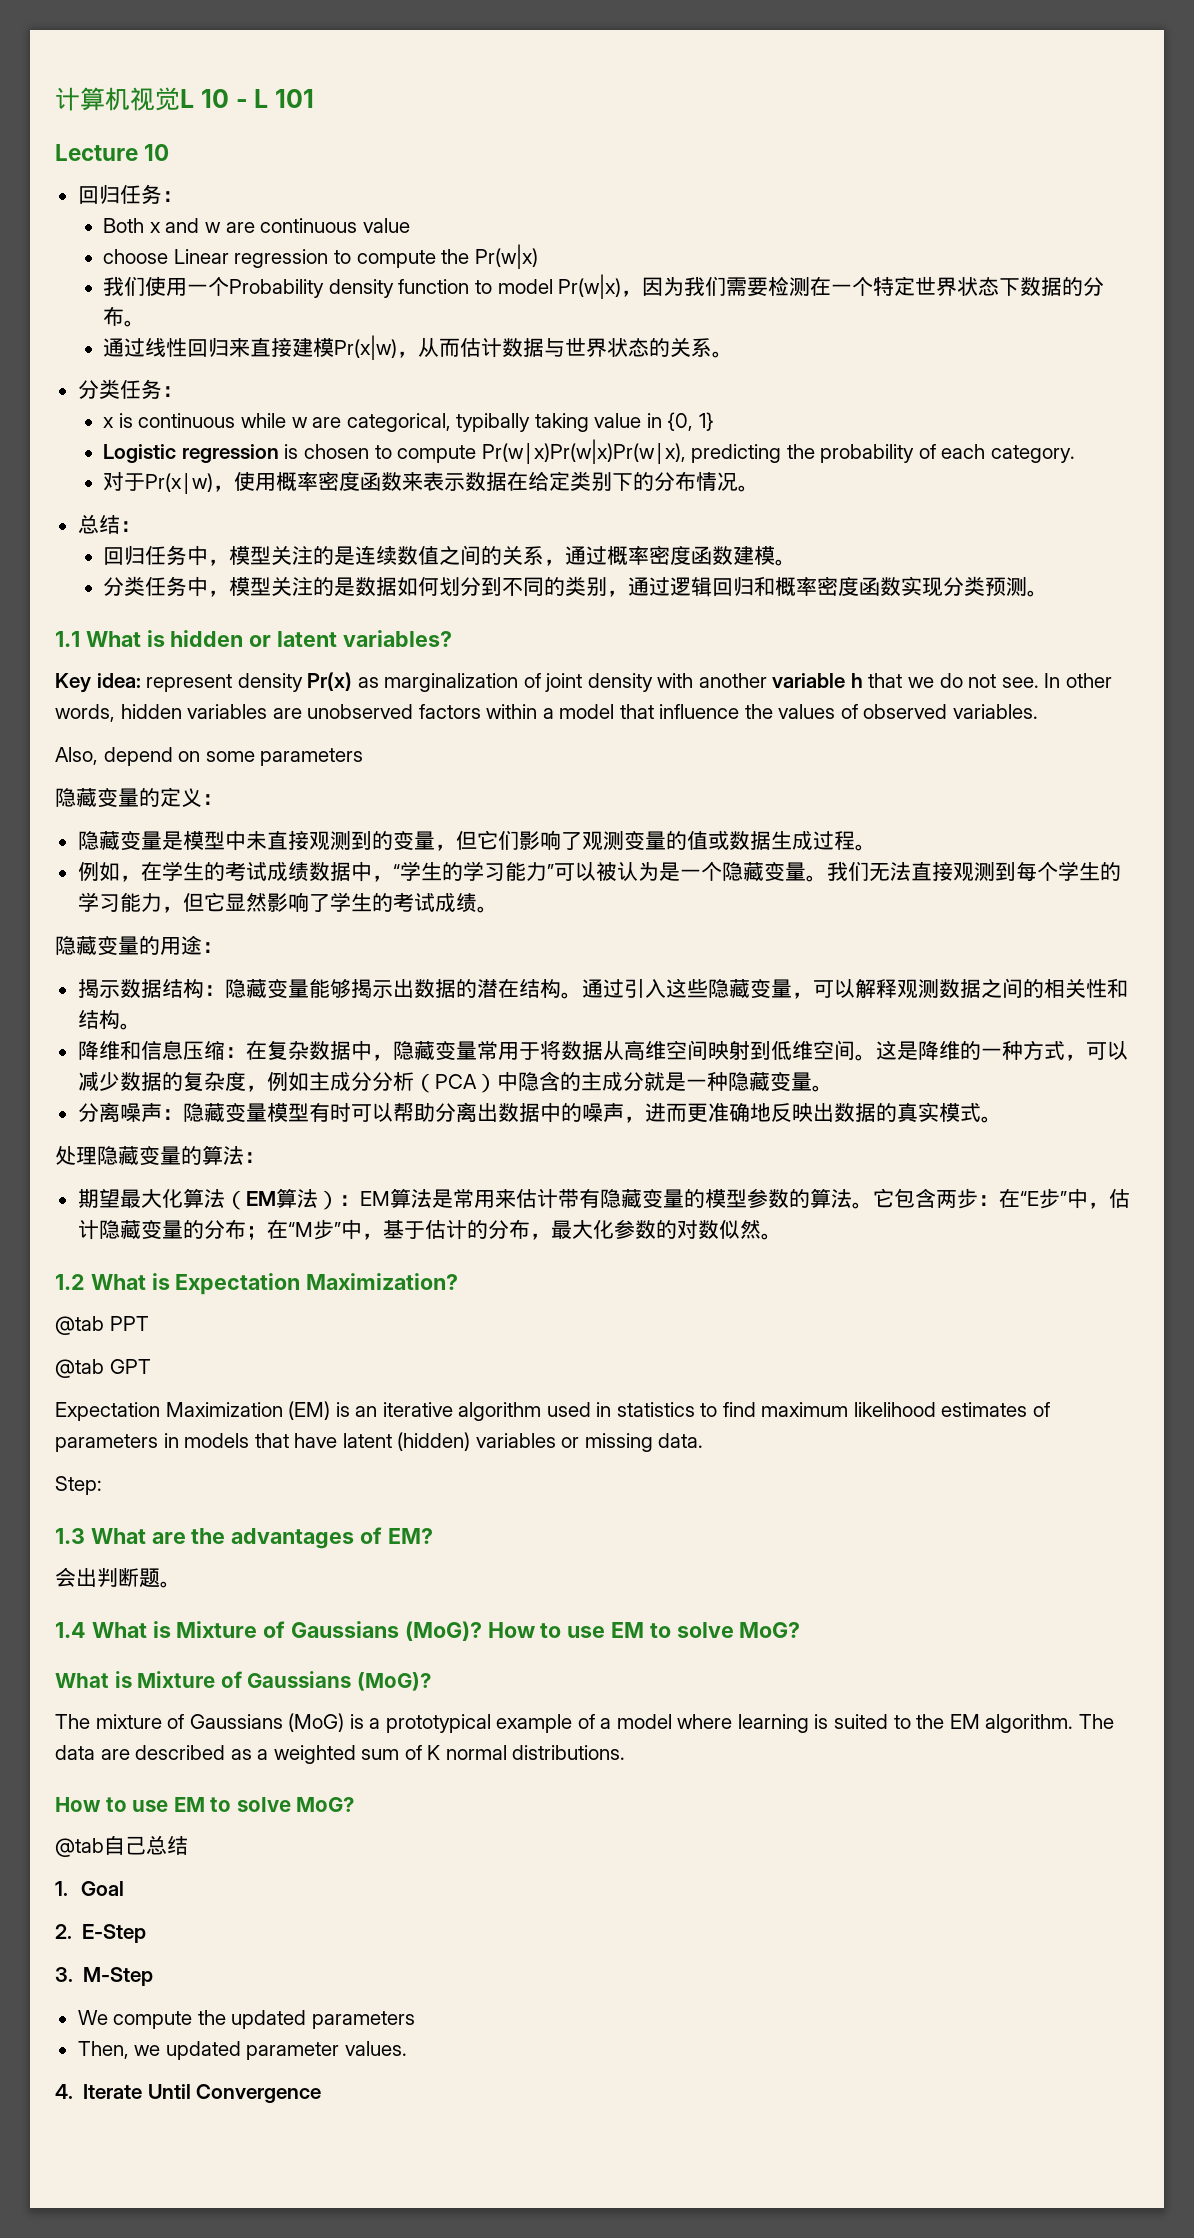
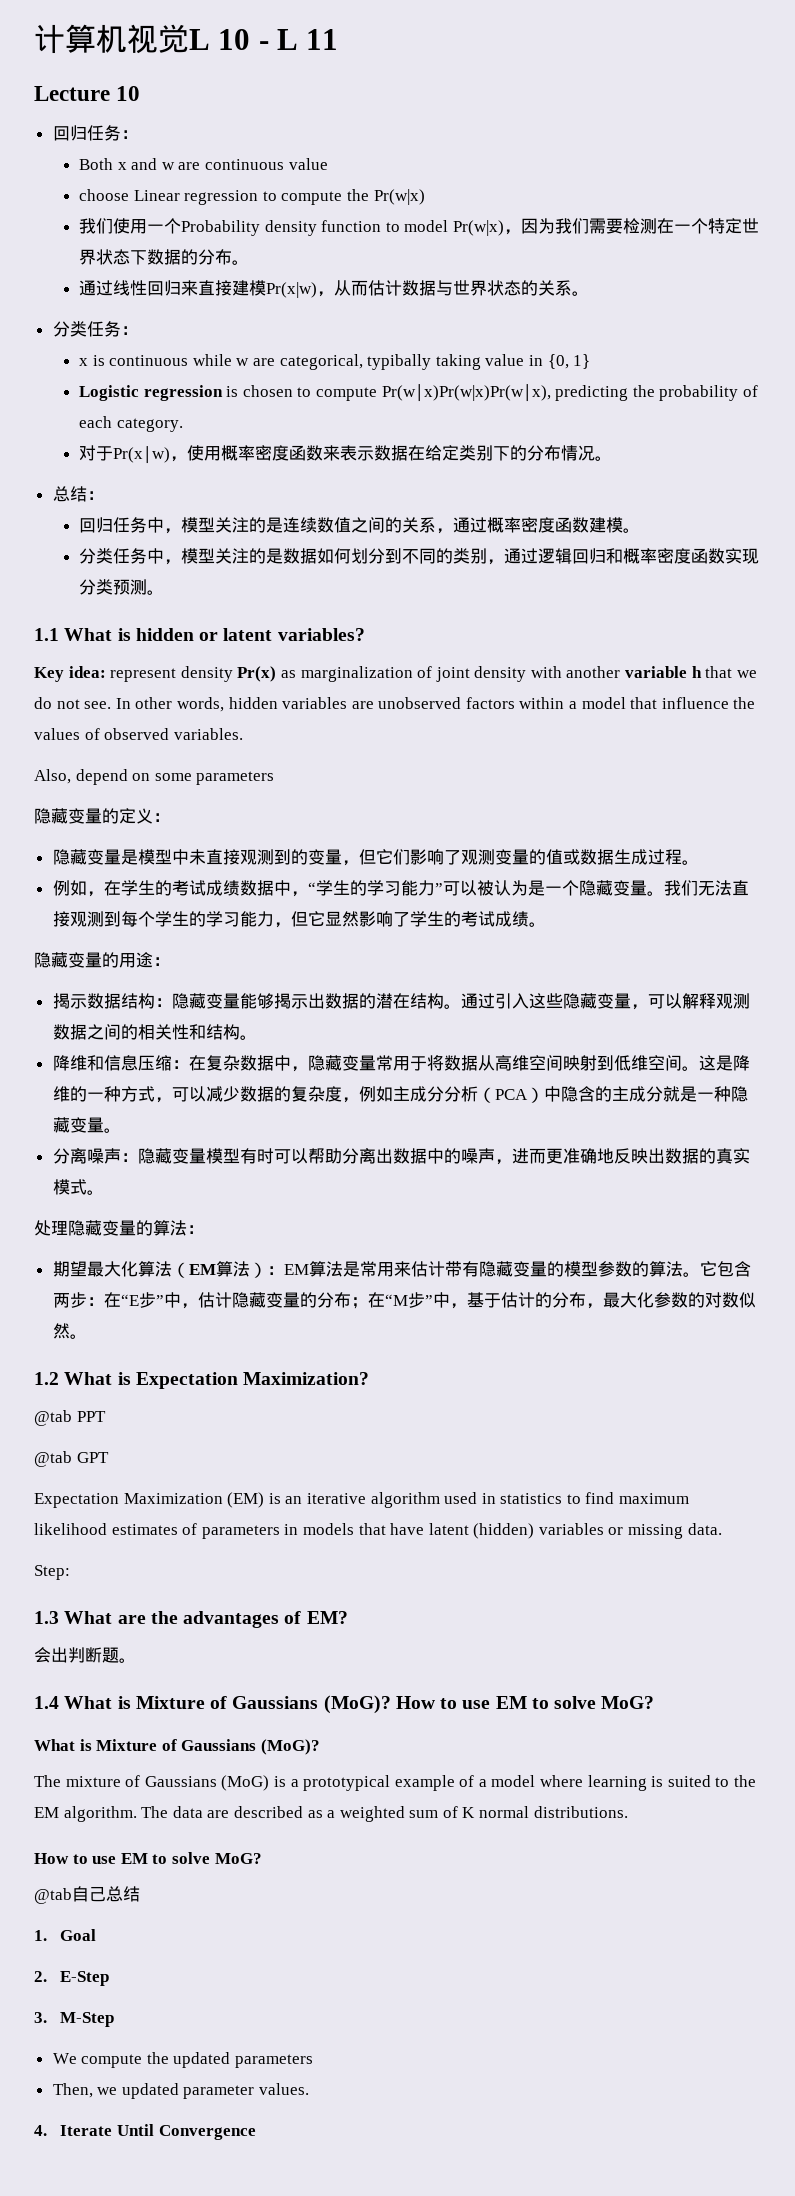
- 计算机视觉L 10 - L 101
+ 计算机视觉L 10 - L 11

